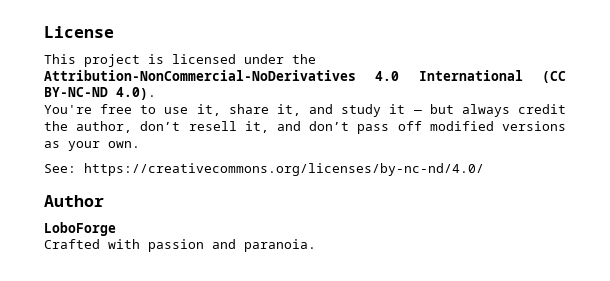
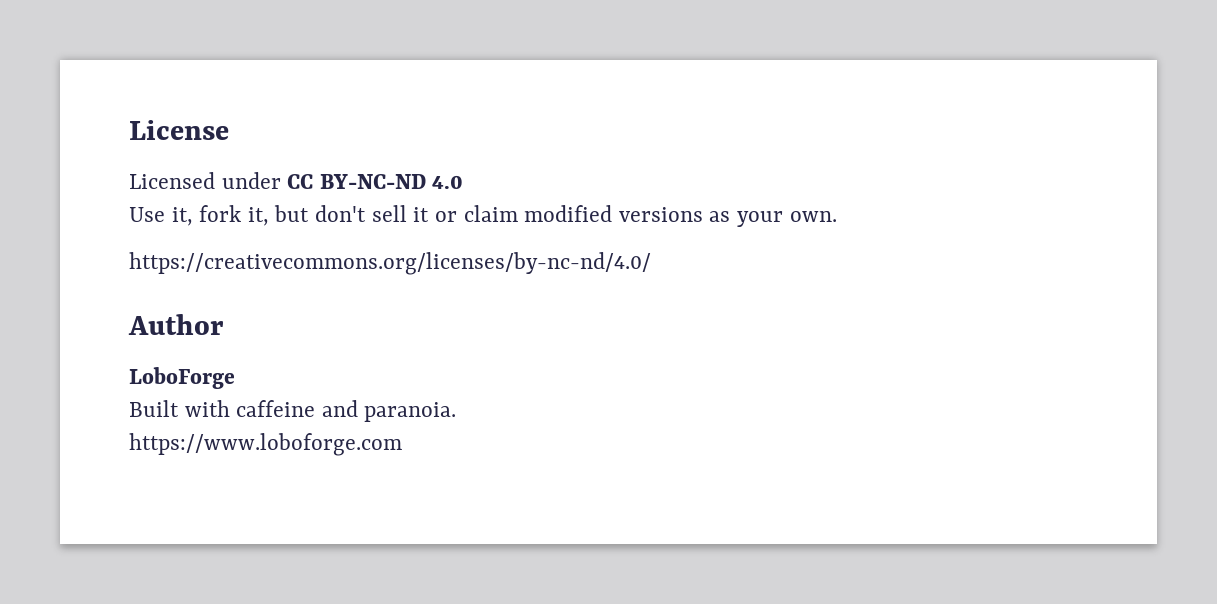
- This project is licensed under the Attribution-NonCommercial-NoDerivatives 4.0 International (CC BY-NC-ND 4.0).
- You're free to use it, share it, and study it — but always credit the author, don’t resell it, and don’t pass off modified versions as your own.
+ Licensed under CC BY-NC-ND 4.0
+ Use it, fork it, but don't sell it or claim modified versions as your own.
- See: https://creativecommons.org/licenses/by-nc-nd/4.0/
+ https://creativecommons.org/licenses/by-nc-nd/4.0/
- Crafted with passion and paranoia.
+ Built with caffeine and paranoia.
+ https://www.loboforge.com

